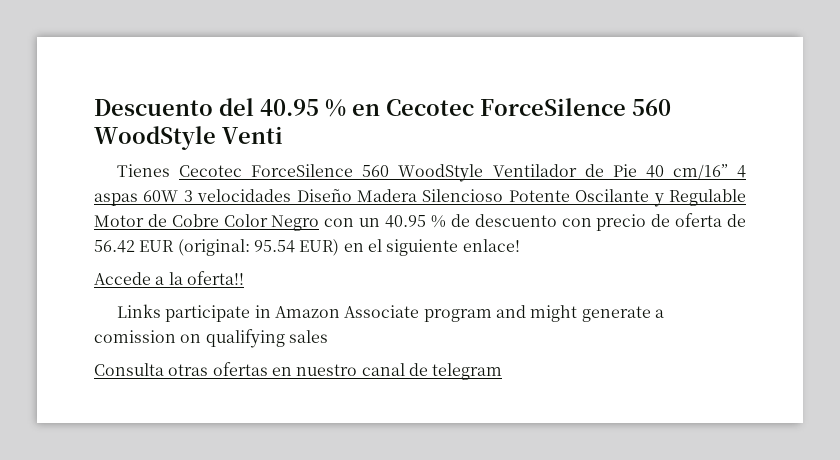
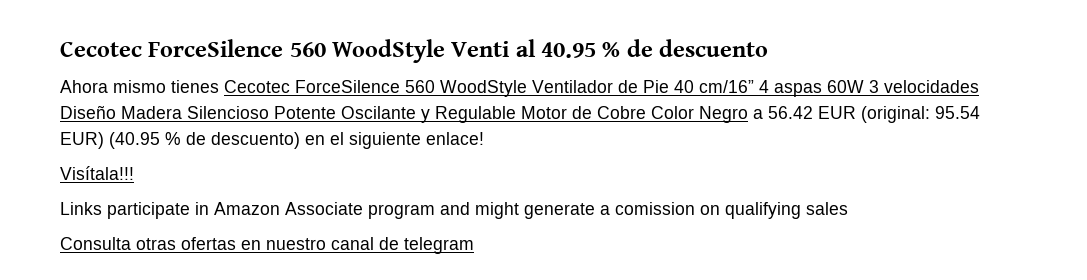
- Descuento del 40.95 % en Cecotec ForceSilence 560 WoodStyle Venti
- Tienes Cecotec ForceSilence 560 WoodStyle Ventilador de Pie 40 cm/16” 4 aspas 60W 3 velocidades Diseño Madera Silencioso Potente Oscilante y Regulable Motor de Cobre Color Negro con un 40.95 % de descuento con precio de oferta de 56.42 EUR (original: 95.54 EUR) en el siguiente enlace!
+ Cecotec ForceSilence 560 WoodStyle Venti al 40.95 % de descuento
+ Ahora mismo tienes Cecotec ForceSilence 560 WoodStyle Ventilador de Pie 40 cm/16” 4 aspas 60W 3 velocidades Diseño Madera Silencioso Potente Oscilante y Regulable Motor de Cobre Color Negro a 56.42 EUR (original: 95.54 EUR) (40.95 % de descuento) en el siguiente enlace!
- Accede a la oferta!!
+ Visítala!!!

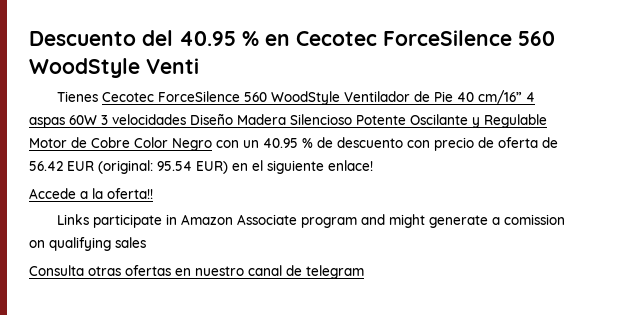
- Cecotec ForceSilence 560 WoodStyle Venti al 40.95 % de descuento
- Ahora mismo tienes Cecotec ForceSilence 560 WoodStyle Ventilador de Pie 40 cm/16” 4 aspas 60W 3 velocidades Diseño Madera Silencioso Potente Oscilante y Regulable Motor de Cobre Color Negro a 56.42 EUR (original: 95.54 EUR) (40.95 % de descuento) en el siguiente enlace!
+ Descuento del 40.95 % en Cecotec ForceSilence 560 WoodStyle Venti
+ Tienes Cecotec ForceSilence 560 WoodStyle Ventilador de Pie 40 cm/16” 4 aspas 60W 3 velocidades Diseño Madera Silencioso Potente Oscilante y Regulable Motor de Cobre Color Negro con un 40.95 % de descuento con precio de oferta de 56.42 EUR (original: 95.54 EUR) en el siguiente enlace!
- Visítala!!!
+ Accede a la oferta!!

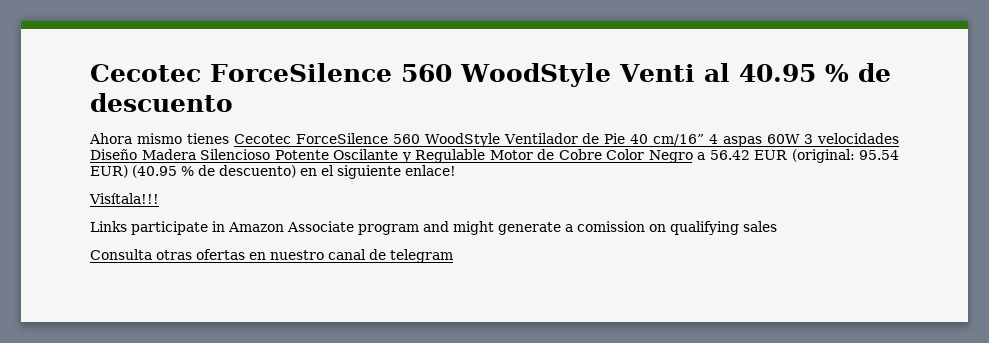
- Descuento del 40.95 % en Cecotec ForceSilence 560 WoodStyle Venti
- Tienes Cecotec ForceSilence 560 WoodStyle Ventilador de Pie 40 cm/16” 4 aspas 60W 3 velocidades Diseño Madera Silencioso Potente Oscilante y Regulable Motor de Cobre Color Negro con un 40.95 % de descuento con precio de oferta de 56.42 EUR (original: 95.54 EUR) en el siguiente enlace!
+ Cecotec ForceSilence 560 WoodStyle Venti al 40.95 % de descuento
+ Ahora mismo tienes Cecotec ForceSilence 560 WoodStyle Ventilador de Pie 40 cm/16” 4 aspas 60W 3 velocidades Diseño Madera Silencioso Potente Oscilante y Regulable Motor de Cobre Color Negro a 56.42 EUR (original: 95.54 EUR) (40.95 % de descuento) en el siguiente enlace!
- Accede a la oferta!!
+ Visítala!!!

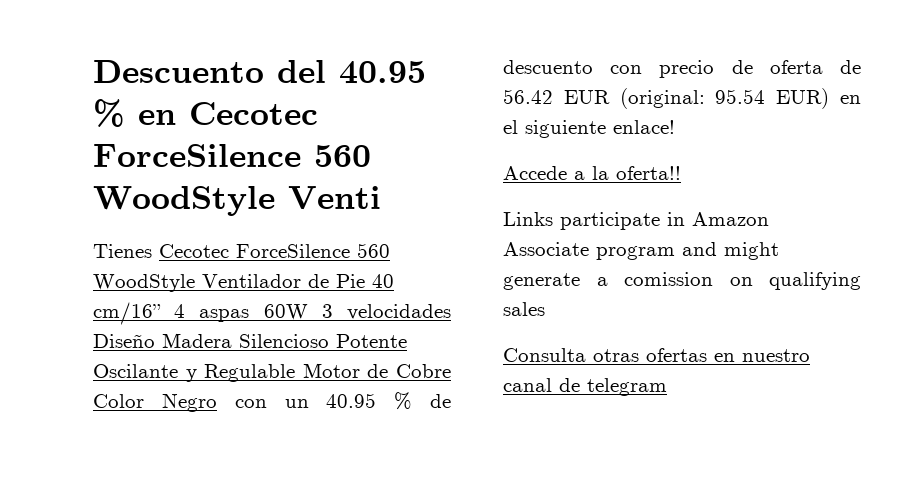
- Cecotec ForceSilence 560 WoodStyle Venti al 40.95 % de descuento
- Ahora mismo tienes Cecotec ForceSilence 560 WoodStyle Ventilador de Pie 40 cm/16” 4 aspas 60W 3 velocidades Diseño Madera Silencioso Potente Oscilante y Regulable Motor de Cobre Color Negro a 56.42 EUR (original: 95.54 EUR) (40.95 % de descuento) en el siguiente enlace!
+ Descuento del 40.95 % en Cecotec ForceSilence 560 WoodStyle Venti
+ Tienes Cecotec ForceSilence 560 WoodStyle Ventilador de Pie 40 cm/16” 4 aspas 60W 3 velocidades Diseño Madera Silencioso Potente Oscilante y Regulable Motor de Cobre Color Negro con un 40.95 % de descuento con precio de oferta de 56.42 EUR (original: 95.54 EUR) en el siguiente enlace!
- Visítala!!!
+ Accede a la oferta!!

